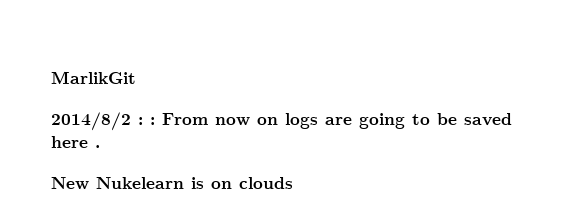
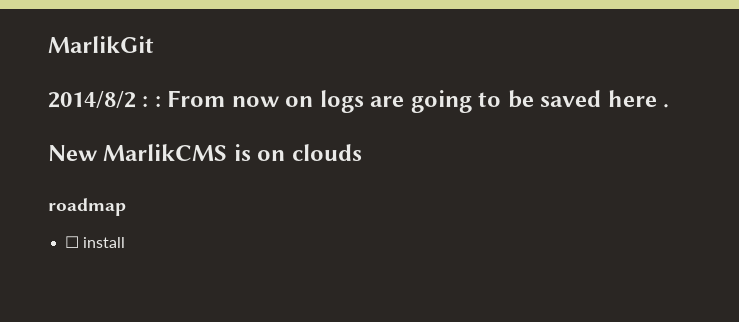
- New Nukelearn is on clouds
+ New MarlikCMS is on clouds
+ roadmap
+ ☐ install

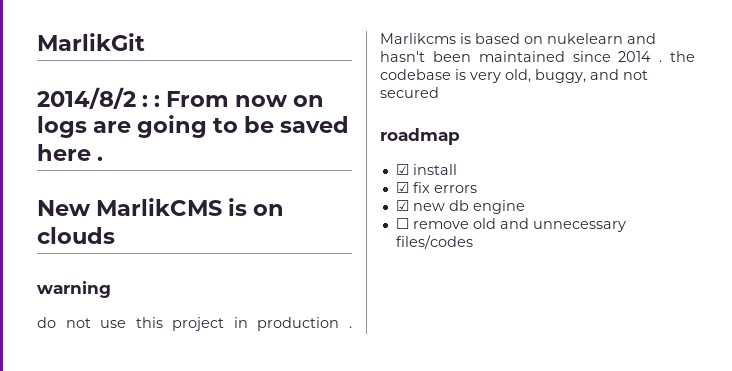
+ warning
+ do not use this project in production . Marlikcms is based on nukelearn and hasn't been maintained since 2014 . the codebase is very old, buggy, and not secured
  roadmap
- ☐ install
+ ☑ install
+ ☑ fix errors
+ ☑ new db engine
+ ☐ remove old and unnecessary files/codes

